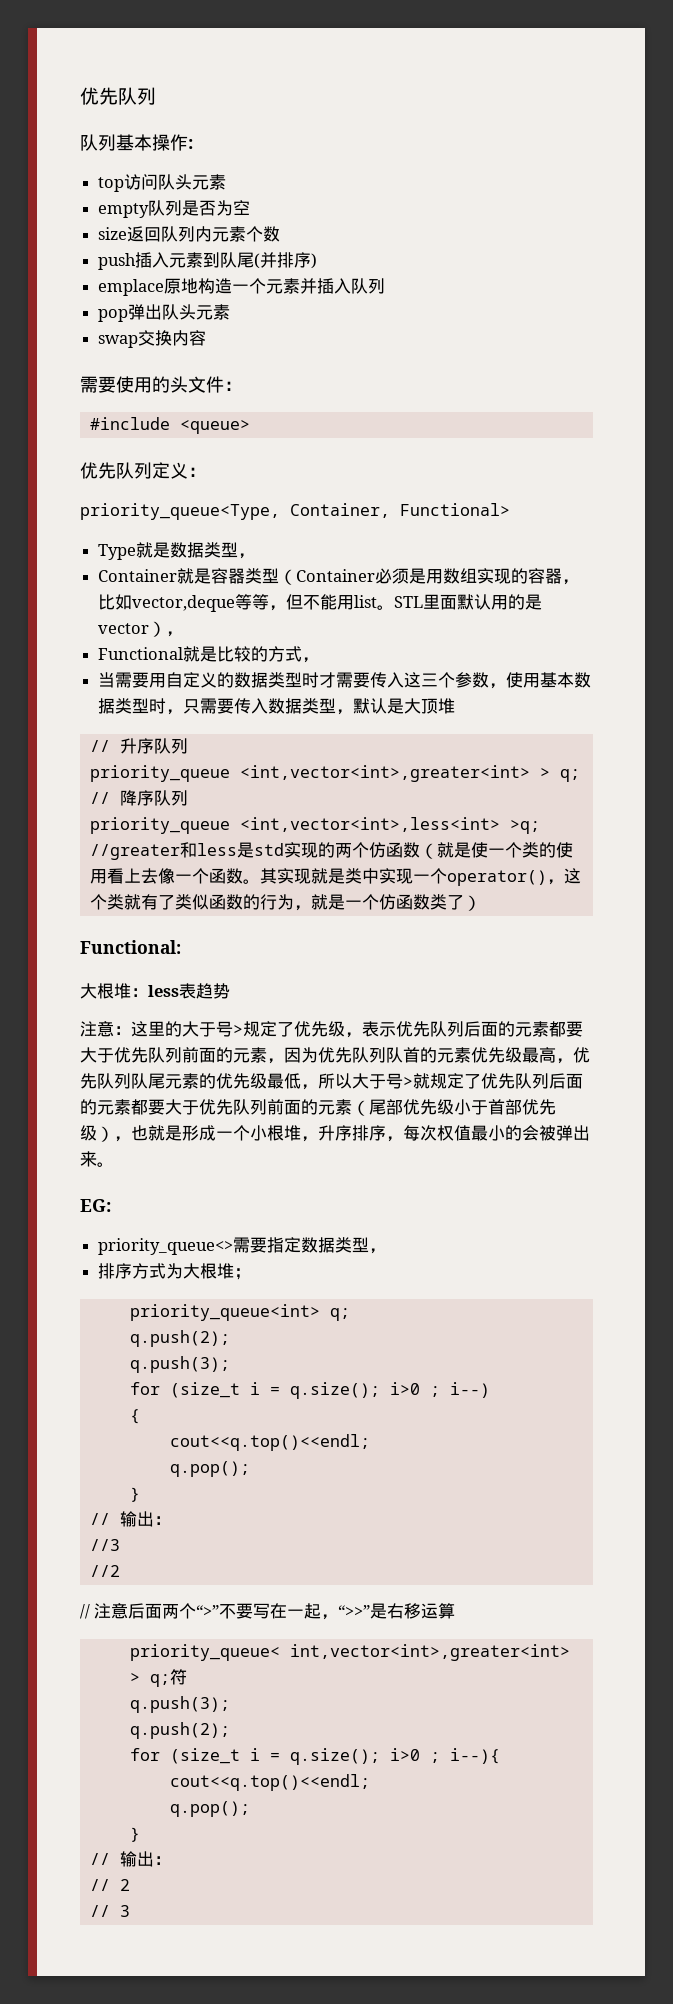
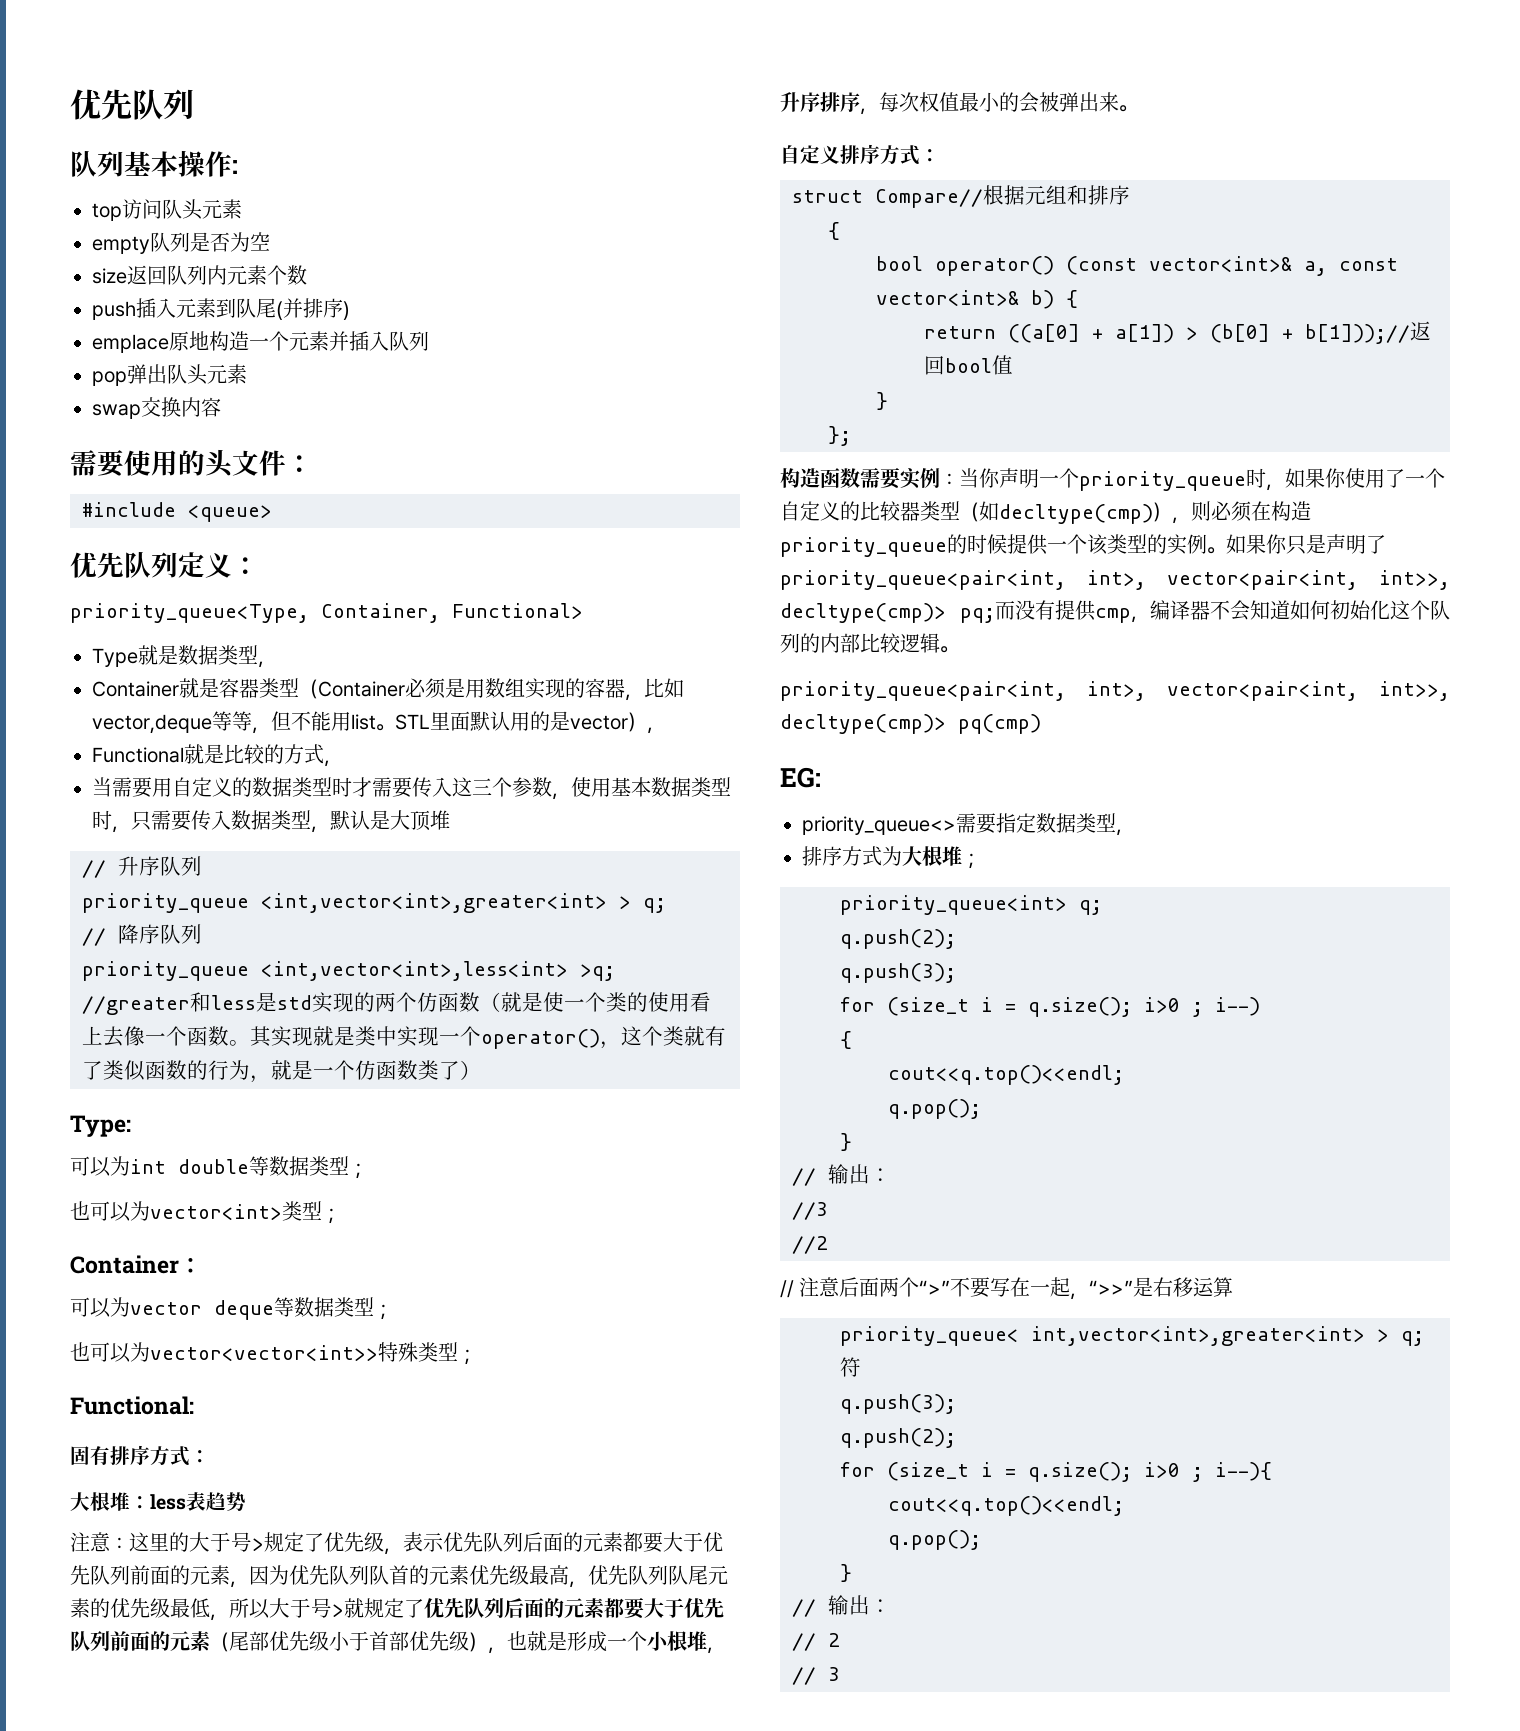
+ Type:
+ 可以为int double等数据类型；
+ 也可以为vector<int>类型；
+ Container：
+ 可以为vector deque等数据类型；
+ 也可以为vector<vector<int>>特殊类型；
  Functional:
+ 固有排序方式：
+ 自定义排序方式：
+ struct Compare//根据元组和排序
+ {
+ bool operator() (const vector<int>& a, const vector<int>& b) {
+ return ((a[0] + a[1]) > (b[0] + b[1]));//返回bool值
+ }
+ };
+ 构造函数需要实例：当你声明一个priority_queue时，如果你使用了一个自定义的比较器类型（如decltype(cmp)），则必须在构造priority_queue的时候提供一个该类型的实例。如果你只是声明了priority_queue<pair<int, int>, vector<pair<int, int>>, decltype(cmp)> pq;而没有提供cmp，编译器不会知道如何初始化这个队列的内部比较逻辑。
+ priority_queue<pair<int, int>, vector<pair<int, int>>, decltype(cmp)> pq(cmp)

